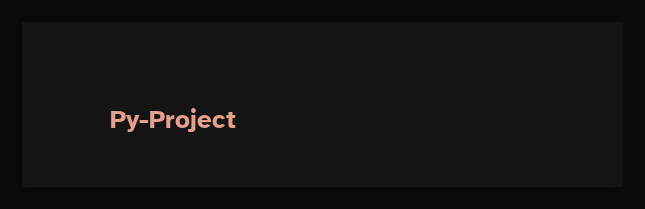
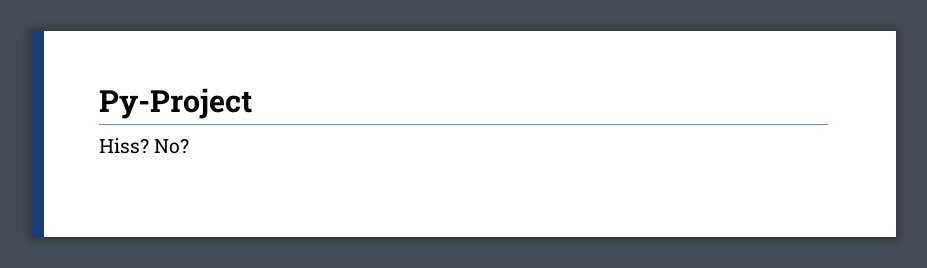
+ Hiss? No?

